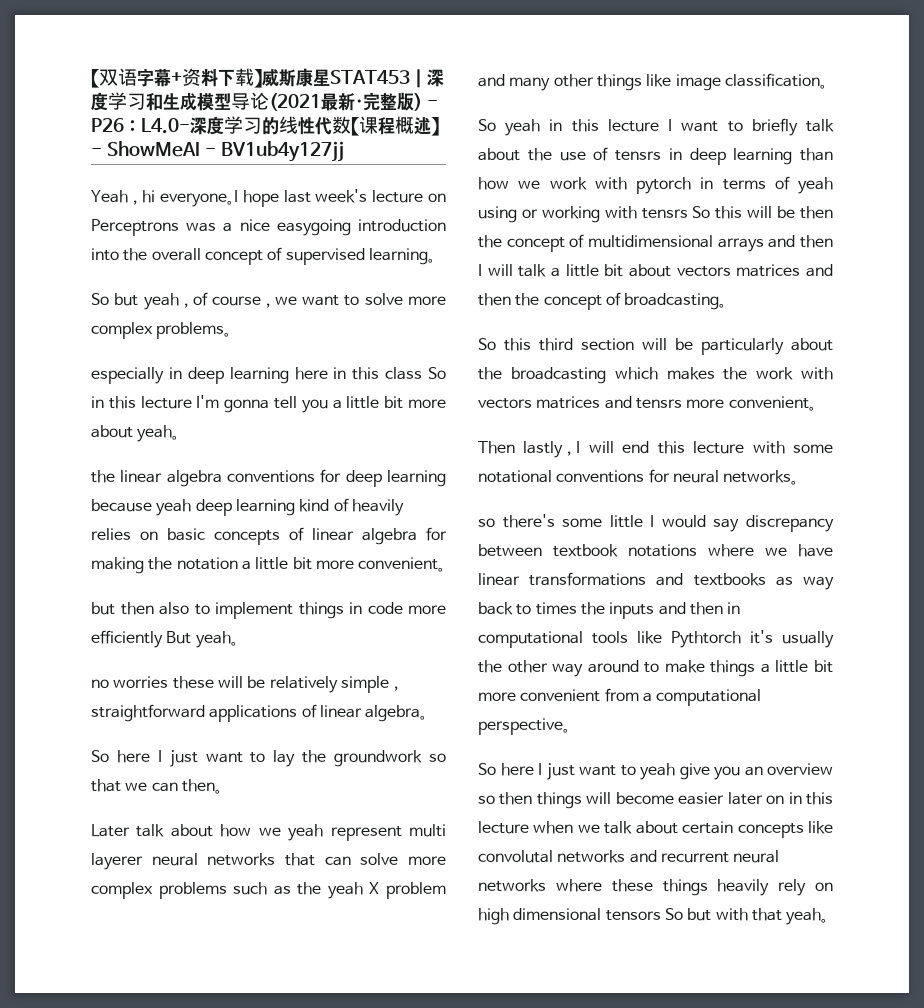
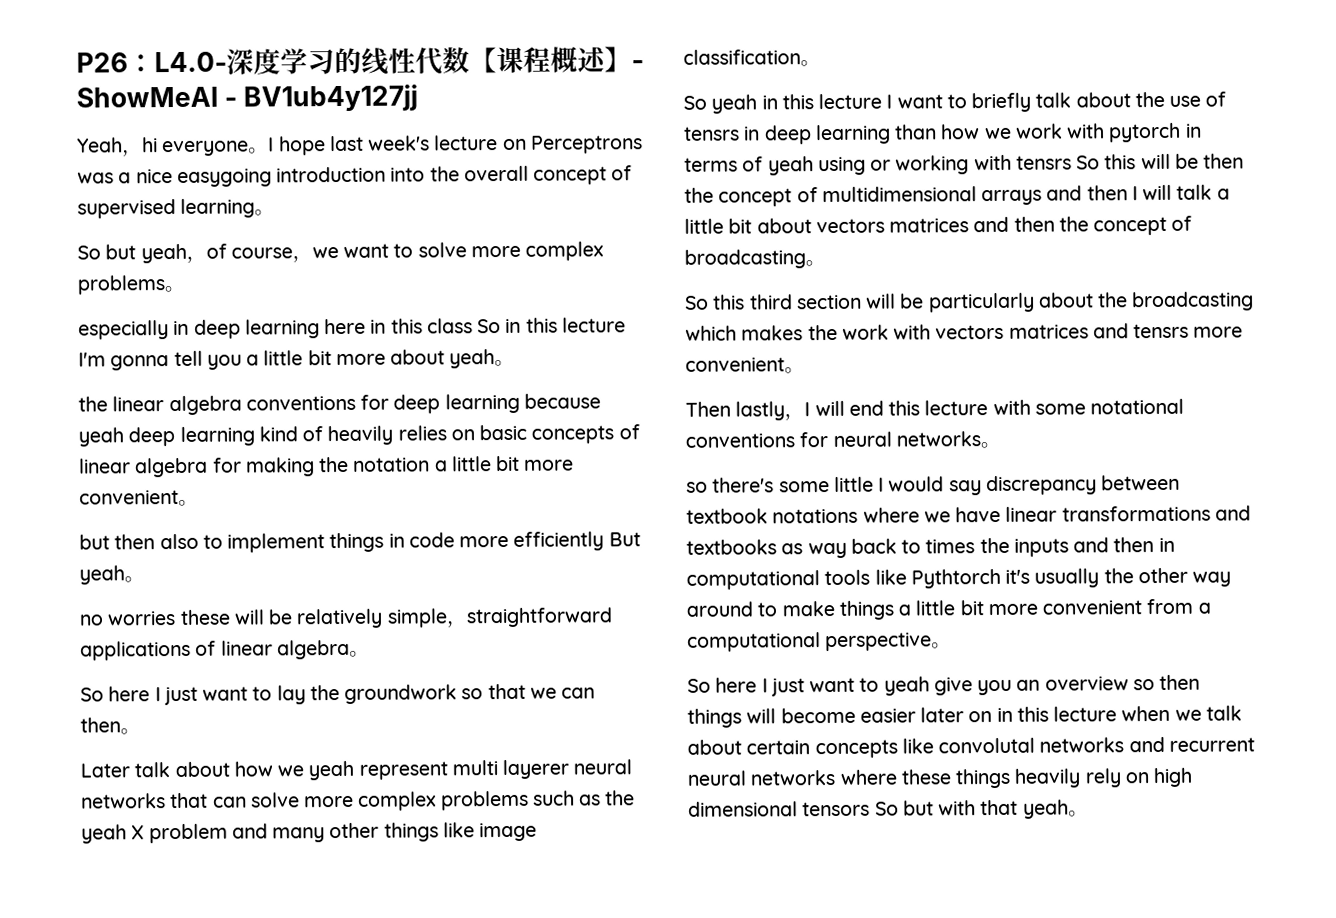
- 【双语字幕+资料下载】威斯康星STAT453｜深度学习和生成模型导论(2021最新·完整版) - P26：L4.0-深度学习的线性代数【课程概述】- ShowMeAI - BV1ub4y127jj
+ P26：L4.0-深度学习的线性代数【课程概述】- ShowMeAI - BV1ub4y127jj

